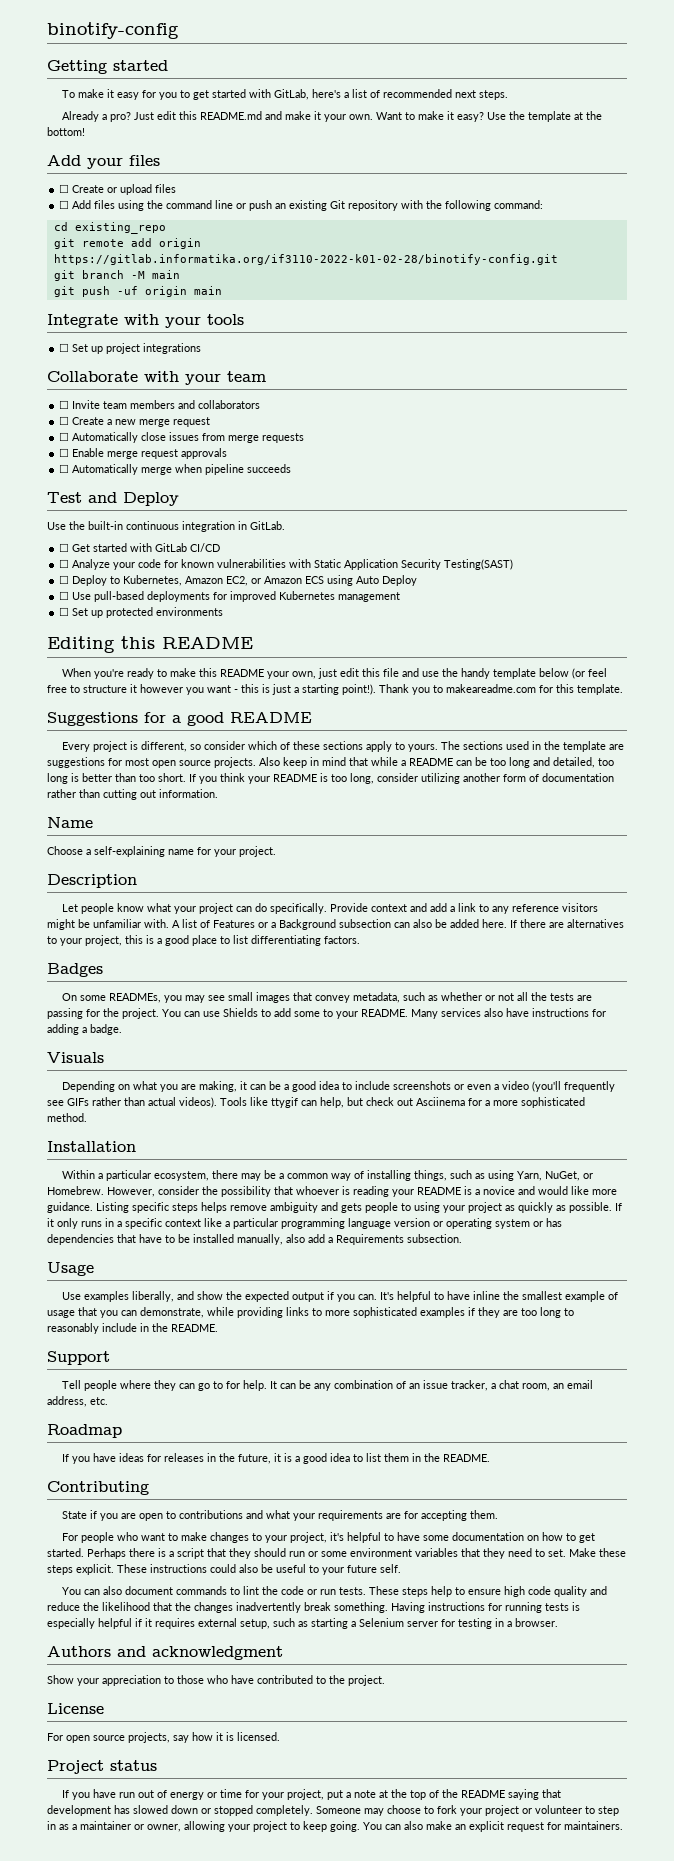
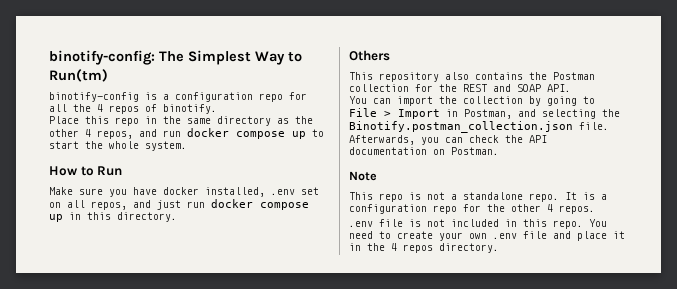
- binotify-config
- Getting started
- To make it easy for you to get started with GitLab, here's a list of recommended next steps.
- Already a pro? Just edit this README.md and make it your own. Want to make it easy? Use the template at the bottom!
- Add your files
- ☐ Create or upload files
- ☐ Add files using the command line or push an existing Git repository with the following command:
- cd existing_repo
- git remote add origin https://gitlab.informatika.org/if3110-2022-k01-02-28/binotify-config.git
- git branch -M main
- git push -uf origin main
- Integrate with your tools
- ☐ Set up project integrations
- Collaborate with your team
- ☐ Invite team members and collaborators
- ☐ Create a new merge request
- ☐ Automatically close issues from merge requests
- ☐ Enable merge request approvals
- ☐ Automatically merge when pipeline succeeds
- Test and Deploy
- Use the built-in continuous integration in GitLab.
- ☐ Get started with GitLab CI/CD
- ☐ Analyze your code for known vulnerabilities with Static Application Security Testing(SAST)
- ☐ Deploy to Kubernetes, Amazon EC2, or Amazon ECS using Auto Deploy
- ☐ Use pull-based deployments for improved Kubernetes management
- ☐ Set up protected environments
- Editing this README
- When you're ready to make this README your own, just edit this file and use the handy template below (or feel free to structure it however you want - this is just a starting point!). Thank you to makeareadme.com for this template.
- Suggestions for a good README
- Every project is different, so consider which of these sections apply to yours. The sections used in the template are suggestions for most open source projects. Also keep in mind that while a README can be too long and detailed, too long is better than too short. If you think your README is too long, consider utilizing another form of documentation rather than cutting out information.
- Name
- Choose a self-explaining name for your project.
- Description
- Let people know what your project can do specifically. Provide context and add a link to any reference visitors might be unfamiliar with. A list of Features or a Background subsection can also be added here. If there are alternatives to your project, this is a good place to list differentiating factors.
- Badges
- On some READMEs, you may see small images that convey metadata, such as whether or not all the tests are passing for the project. You can use Shields to add some to your README. Many services also have instructions for adding a badge.
- Visuals
- Depending on what you are making, it can be a good idea to include screenshots or even a video (you'll frequently see GIFs rather than actual videos). Tools like ttygif can help, but check out Asciinema for a more sophisticated method.
- Installation
- Within a particular ecosystem, there may be a common way of installing things, such as using Yarn, NuGet, or Homebrew. However, consider the possibility that whoever is reading your README is a novice and would like more guidance. Listing specific steps helps remove ambiguity and gets people to using your project as quickly as possible. If it only runs in a specific context like a particular programming language version or operating system or has dependencies that have to be installed manually, also add a Requirements subsection.
- Usage
- Use examples liberally, and show the expected output if you can. It's helpful to have inline the smallest example of usage that you can demonstrate, while providing links to more sophisticated examples if they are too long to reasonably include in the README.
- Support
- Tell people where they can go to for help. It can be any combination of an issue tracker, a chat room, an email address, etc.
- Roadmap
- If you have ideas for releases in the future, it is a good idea to list them in the README.
- Contributing
- State if you are open to contributions and what your requirements are for accepting them.
- For people who want to make changes to your project, it's helpful to have some documentation on how to get started. Perhaps there is a script that they should run or some environment variables that they need to set. Make these steps explicit. These instructions could also be useful to your future self.
- You can also document commands to lint the code or run tests. These steps help to ensure high code quality and reduce the likelihood that the changes inadvertently break something. Having instructions for running tests is especially helpful if it requires external setup, such as starting a Selenium server for testing in a browser.
- Authors and acknowledgment
- Show your appreciation to those who have contributed to the project.
- License
- For open source projects, say how it is licensed.
- Project status
- If you have run out of energy or time for your project, put a note at the top of the README saying that development has slowed down or stopped completely. Someone may choose to fork your project or volunteer to step in as a maintainer or owner, allowing your project to keep going. You can also make an explicit request for maintainers.
+ binotify-config: The Simplest Way to Run(tm)
+ binotify-config is a configuration repo for all the 4 repos of binotify.
+ Place this repo in the same directory as the other 4 repos, and run docker compose up to start the whole system.
+ How to Run
+ Make sure you have docker installed, .env set on all repos, and just run docker compose up in this directory.
+ Others
+ This repository also contains the Postman collection for the REST and SOAP API.
+ You can import the collection by going to File > Import in Postman, and selecting the Binotify.postman_collection.json file. Afterwards, you can check the API documentation on Postman.
+ Note
+ This repo is not a standalone repo. It is a configuration repo for the other 4 repos.
+ .env file is not included in this repo. You need to create your own .env file and place it in the 4 repos directory.

